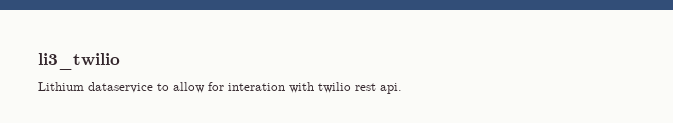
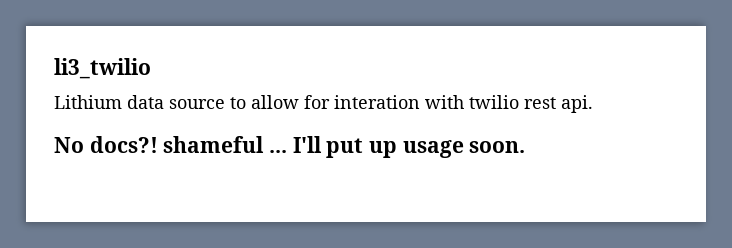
- Lithium dataservice to allow for interation with twilio rest api.
+ Lithium data source to allow for interation with twilio rest api.
+ No docs?! shameful ... I'll put up usage soon.

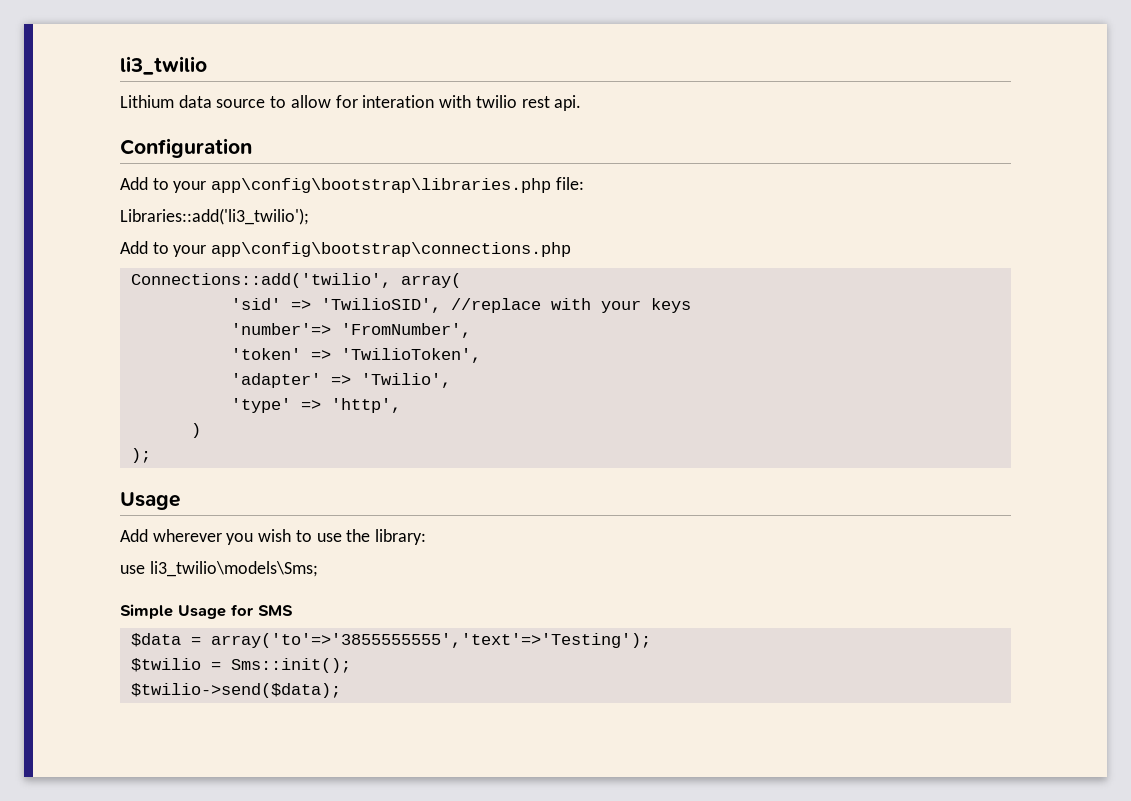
- No docs?! shameful ... I'll put up usage soon.
+ Configuration
+ Add to your app\config\bootstrap\libraries.php file:
+ Libraries::add('li3_twilio');
+ Add to your app\config\bootstrap\connections.php
+ Connections::add('twilio', array(
+ 'sid' => 'TwilioSID', //replace with your keys
+ 'number'=> 'FromNumber',
+ 'token' => 'TwilioToken',
+ 'adapter' => 'Twilio',
+ 'type' => 'http',
+ )
+ );
+ Usage
+ Add wherever you wish to use the library:
+ use li3_twilio\models\Sms;
+ Simple Usage for SMS
+ $data = array('to'=>'3855555555','text'=>'Testing');
+ $twilio = Sms::init();
+ $twilio->send($data);

